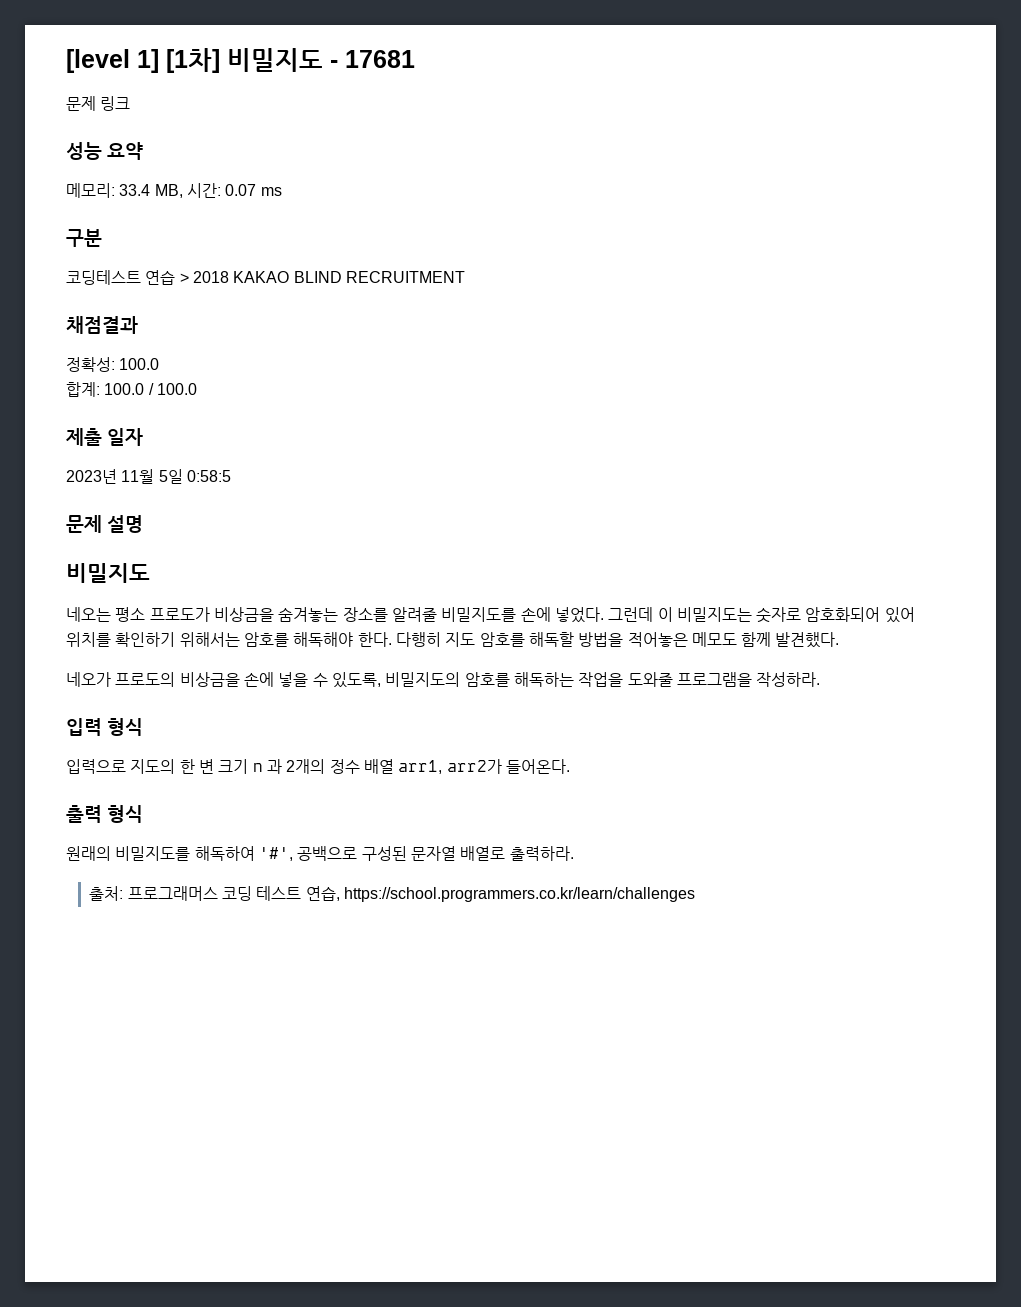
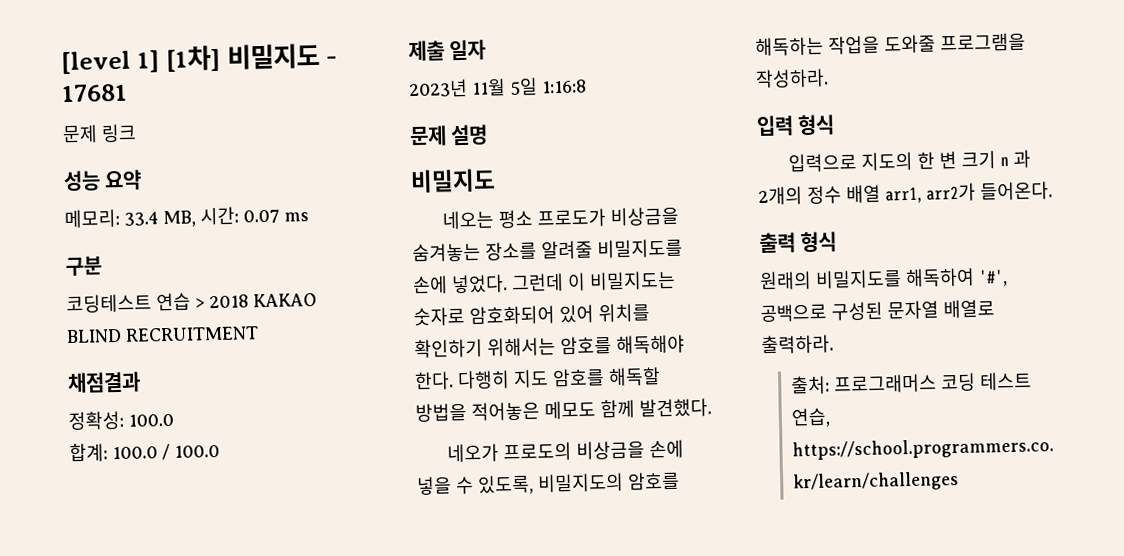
- 2023년 11월 5일 0:58:5
+ 2023년 11월 5일 1:16:8

